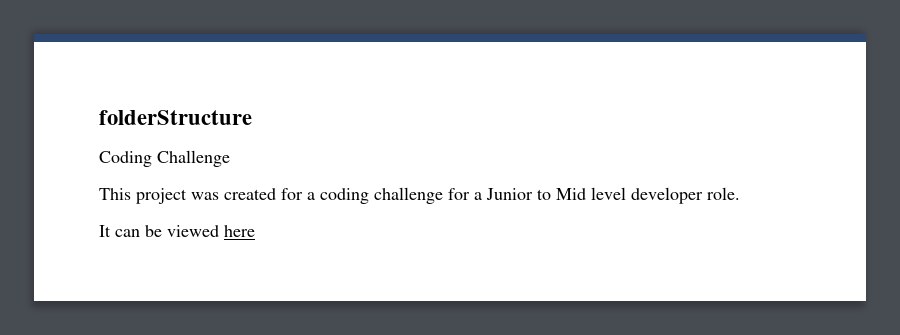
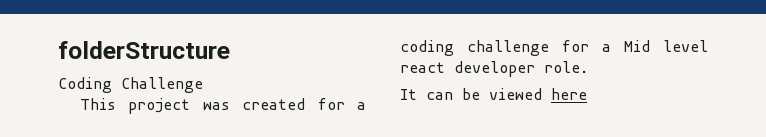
- This project was created for a coding challenge for a Junior to Mid level developer role.
+ This project was created for a coding challenge for a Mid level react developer role.

